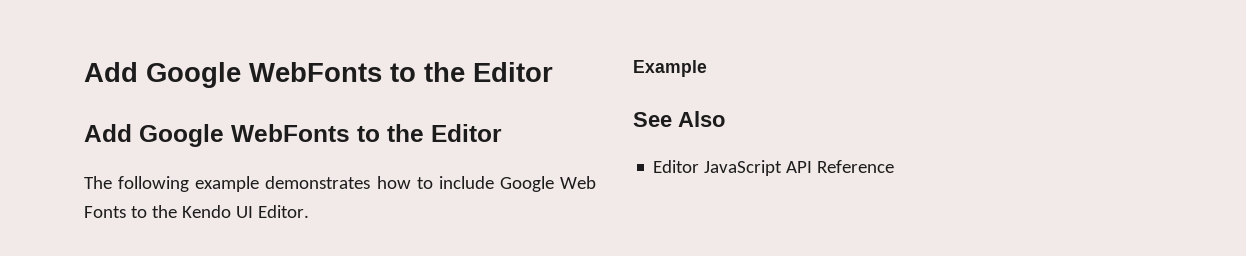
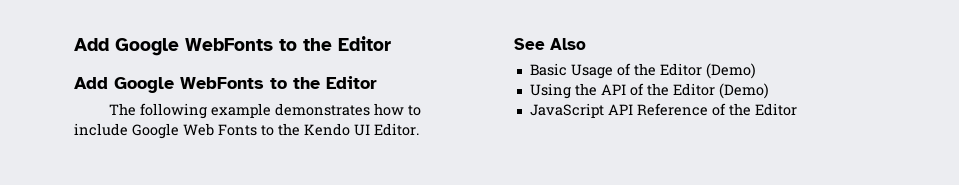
- Example
- Editor JavaScript API Reference
+ Basic Usage of the Editor (Demo)
+ Using the API of the Editor (Demo)
+ JavaScript API Reference of the Editor

